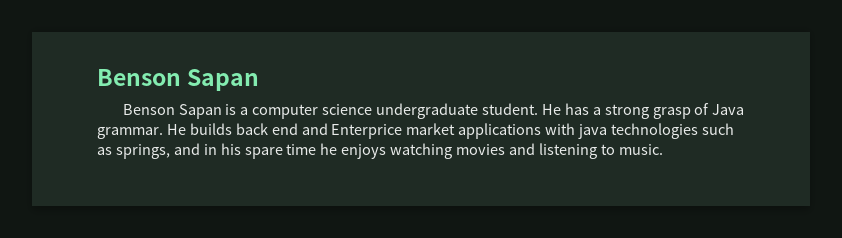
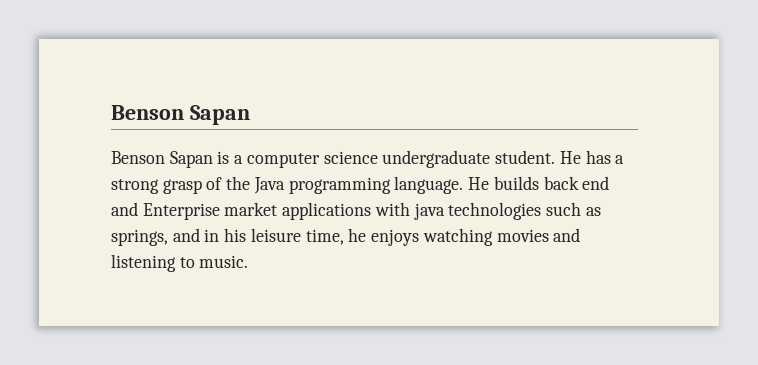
- He has a strong grasp of Java grammar.
+ He has a strong grasp of the Java programming language.
- He builds back end and Enterprice market applications with java technologies such as springs, and in his spare time he enjoys watching movies and listening to music.
+ He builds back end and Enterprise market applications with java technologies such as springs, and in his leisure time, he enjoys watching movies and listening to music.

